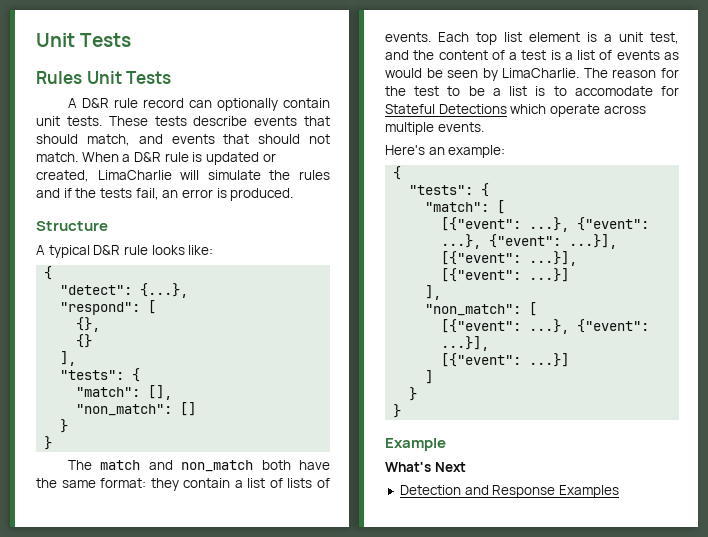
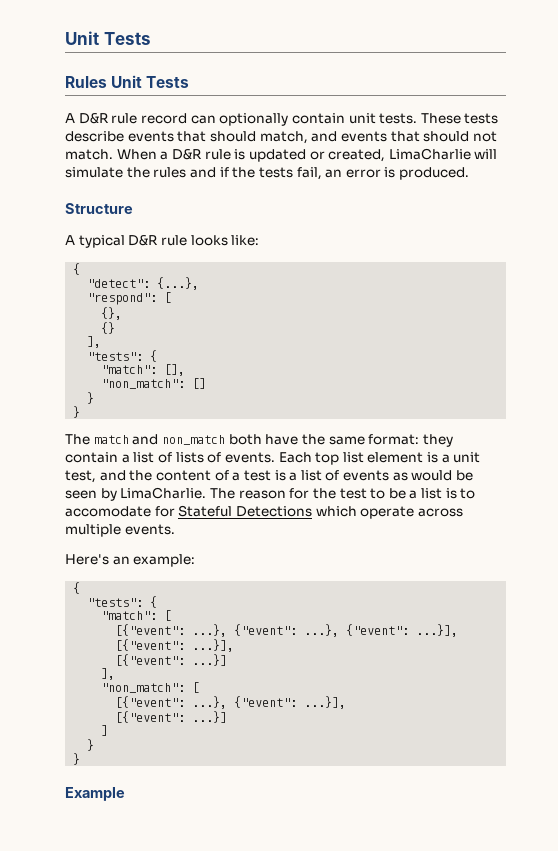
- What's Next
- Detection and Response Examples

